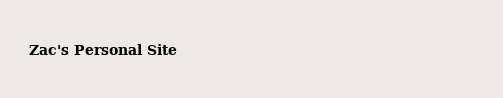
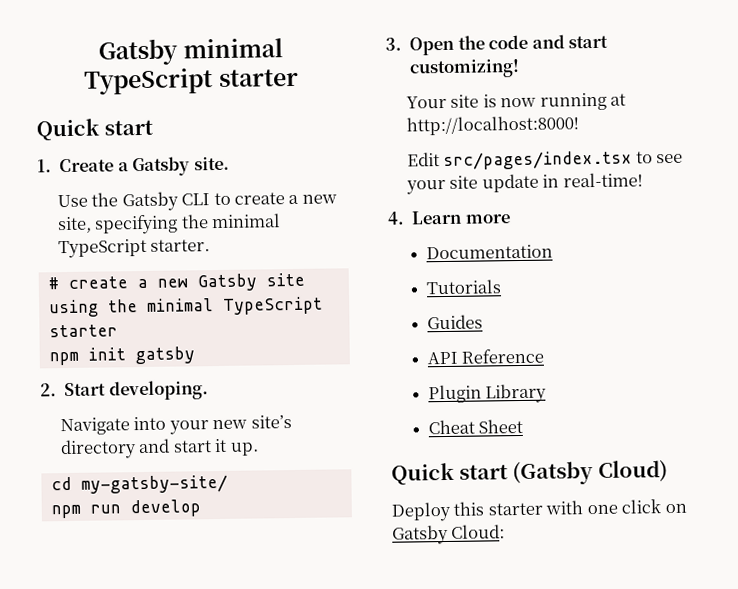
- Zac's Personal Site
+ Gatsby minimal TypeScript starter
+ Quick start
+ 1. Create a Gatsby site.
+ Use the Gatsby CLI to create a new site, specifying the minimal TypeScript starter.
+ # create a new Gatsby site using the minimal TypeScript starter
+ npm init gatsby
+ 2. Start developing.
+ Navigate into your new site’s directory and start it up.
+ cd my-gatsby-site/
+ npm run develop
+ 3. Open the code and start customizing!
+ Your site is now running at http://localhost:8000!
+ Edit src/pages/index.tsx to see your site update in real-time!
+ 4. Learn more
+ Documentation
+ Tutorials
+ Guides
+ API Reference
+ Plugin Library
+ Cheat Sheet
+ Quick start (Gatsby Cloud)
+ Deploy this starter with one click on Gatsby Cloud:

